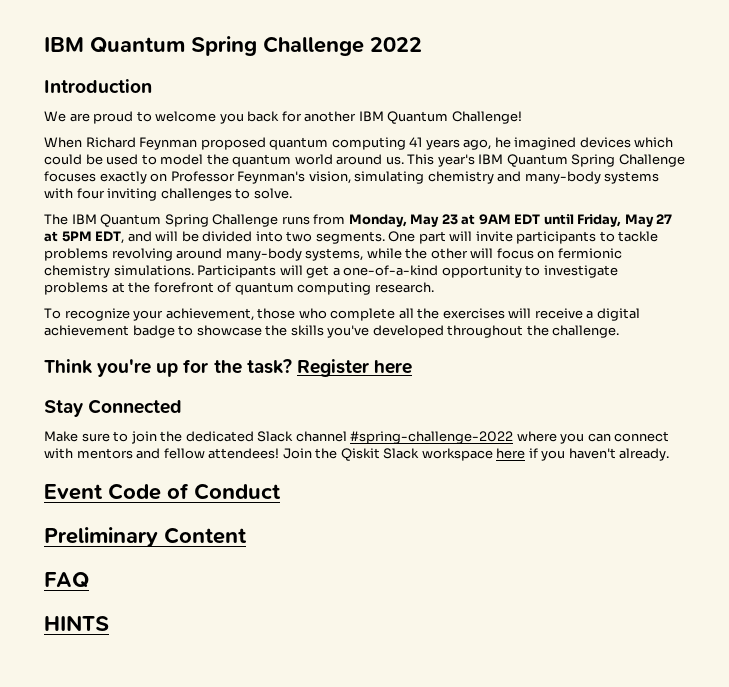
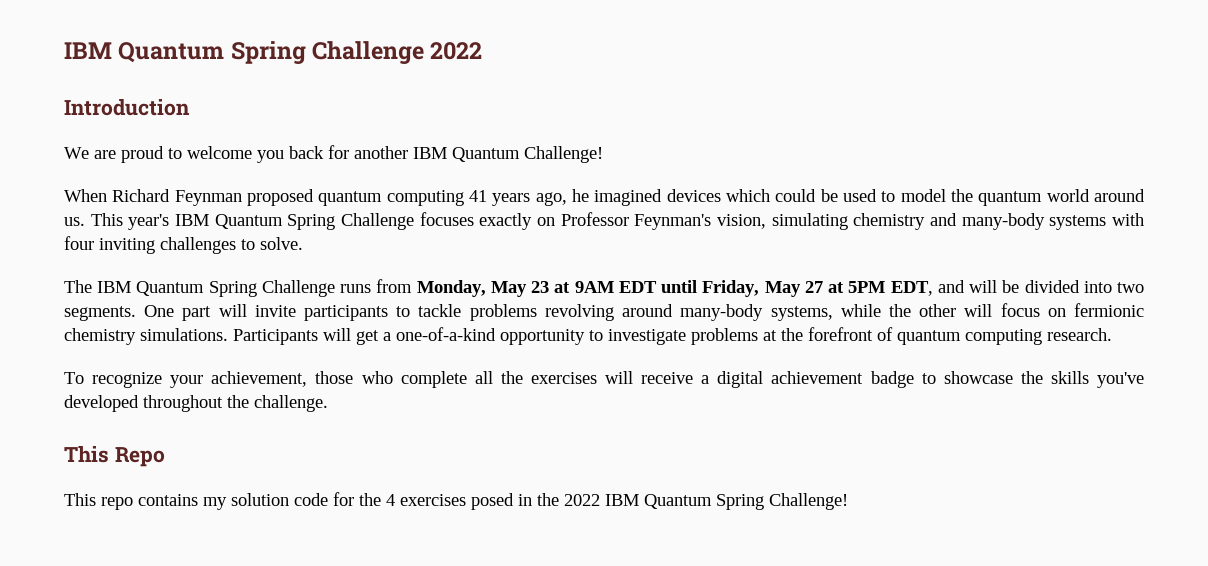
- Think you're up for the task? Register here
- Stay Connected
- Make sure to join the dedicated Slack channel #spring-challenge-2022 where you can connect with mentors and fellow attendees! Join the Qiskit Slack workspace here if you haven't already.
- Event Code of Conduct
- Preliminary Content
- FAQ
- HINTS
+ This Repo
+ This repo contains my solution code for the 4 exercises posed in the 2022 IBM Quantum Spring Challenge!

